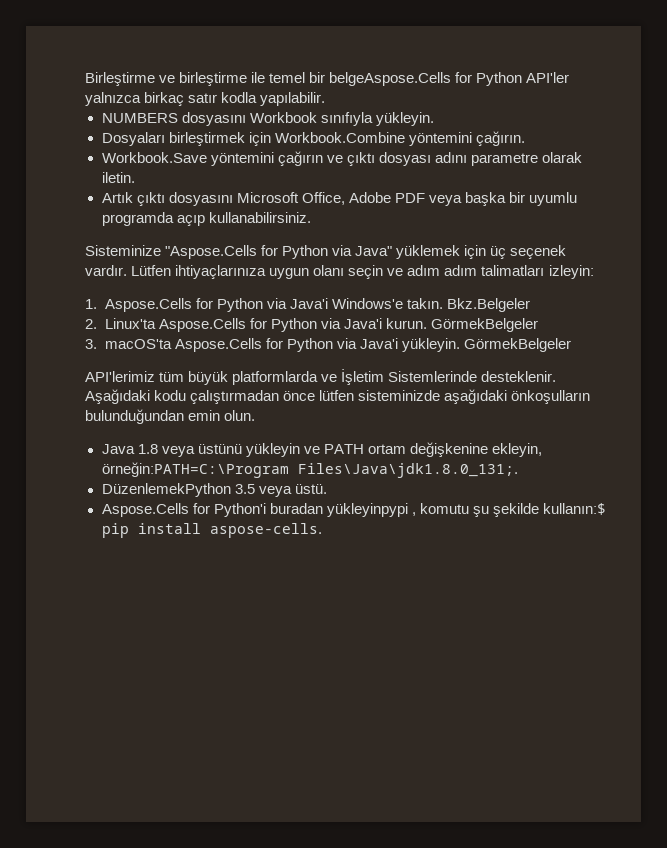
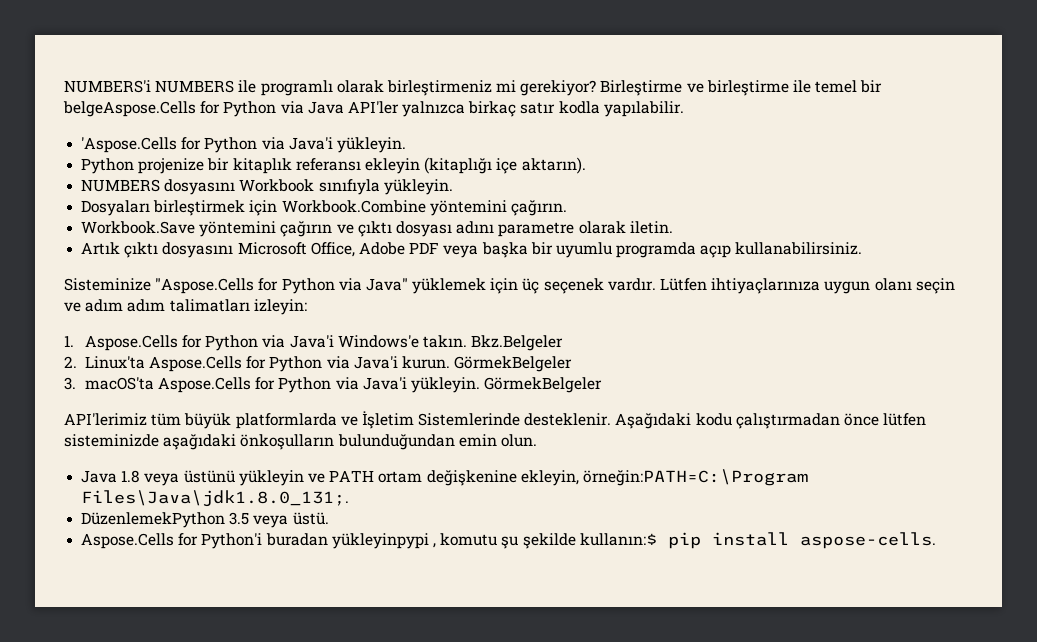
+ NUMBERS'i NUMBERS ile programlı olarak birleştirmeniz mi gerekiyor?
- Birleştirme ve birleştirme ile temel bir belgeAspose.Cells for Python API'ler yalnızca birkaç satır kodla yapılabilir.
+ Birleştirme ve birleştirme ile temel bir belgeAspose.Cells for Python via Java API'ler yalnızca birkaç satır kodla yapılabilir.
+ 'Aspose.Cells for Python via Java'i yükleyin.
+ Python projenize bir kitaplık referansı ekleyin (kitaplığı içe aktarın).

